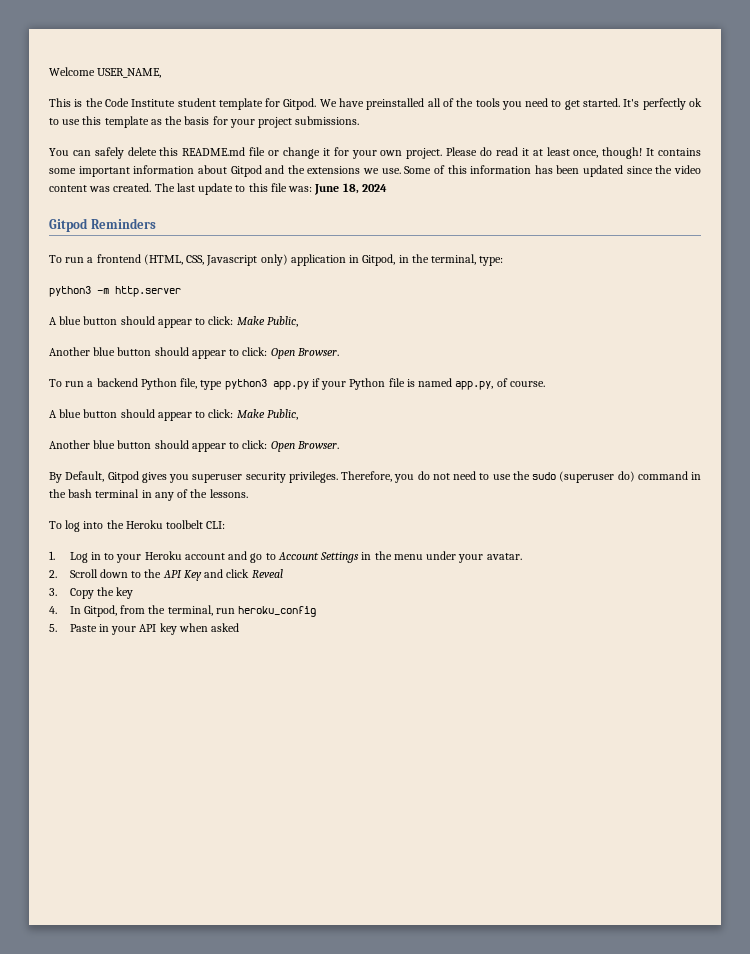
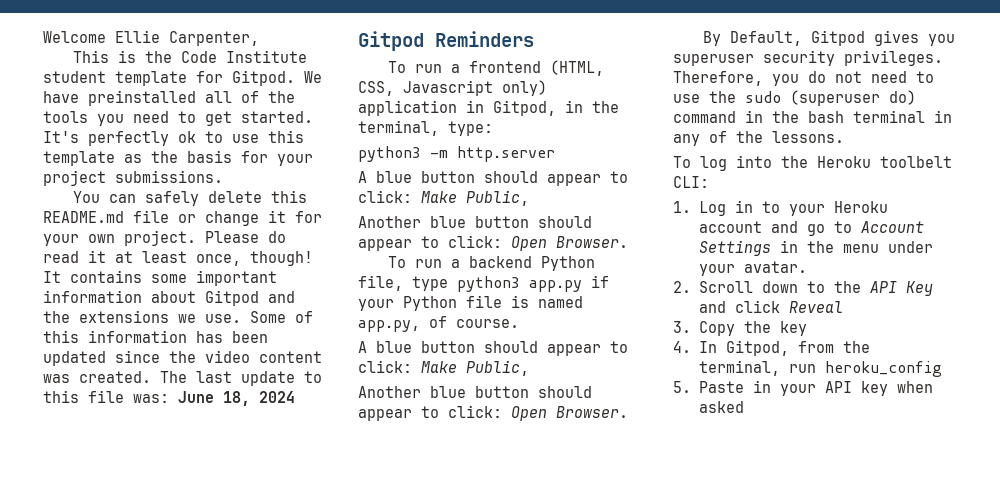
- Welcome USER_NAME,
+ Welcome Ellie Carpenter,

